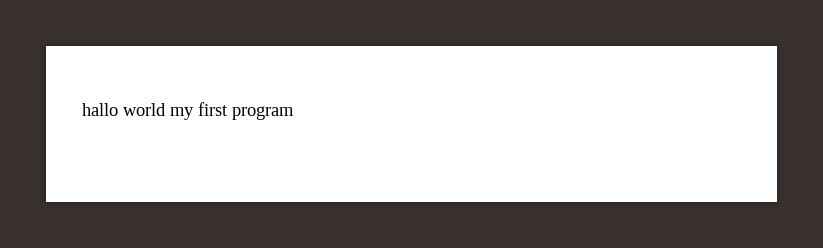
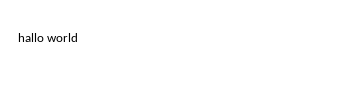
- hallo world my first program
+ hallo world

